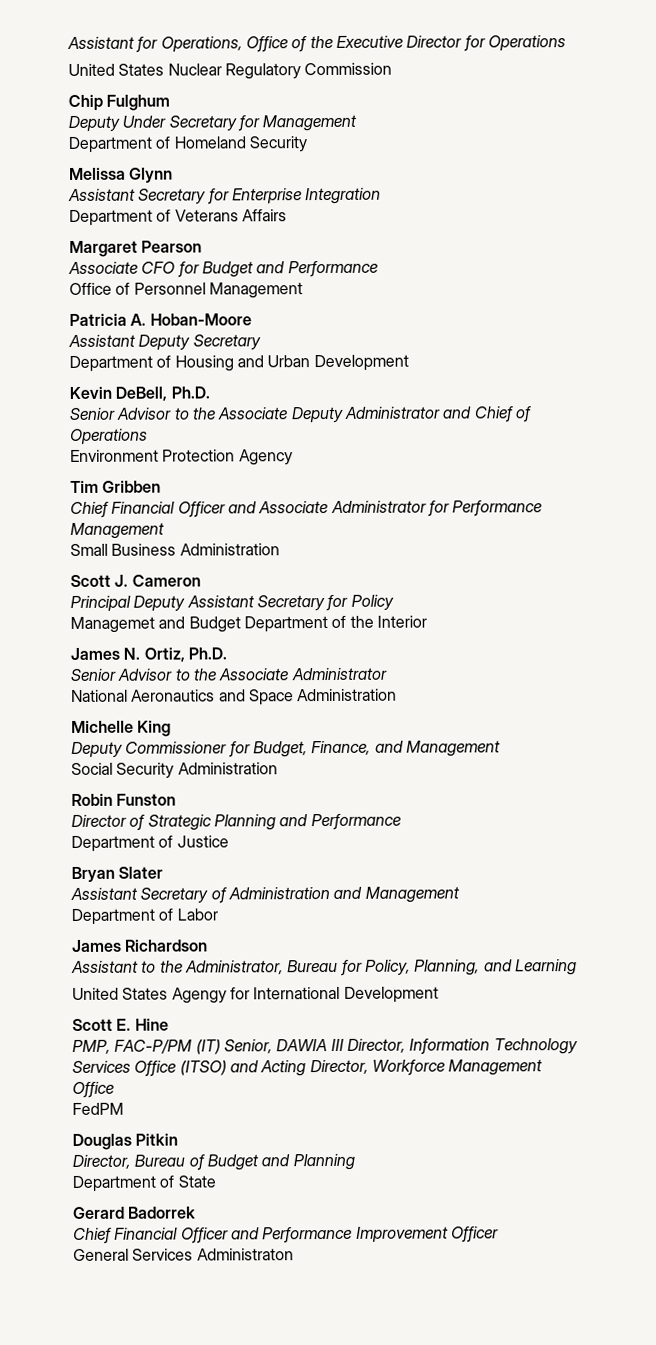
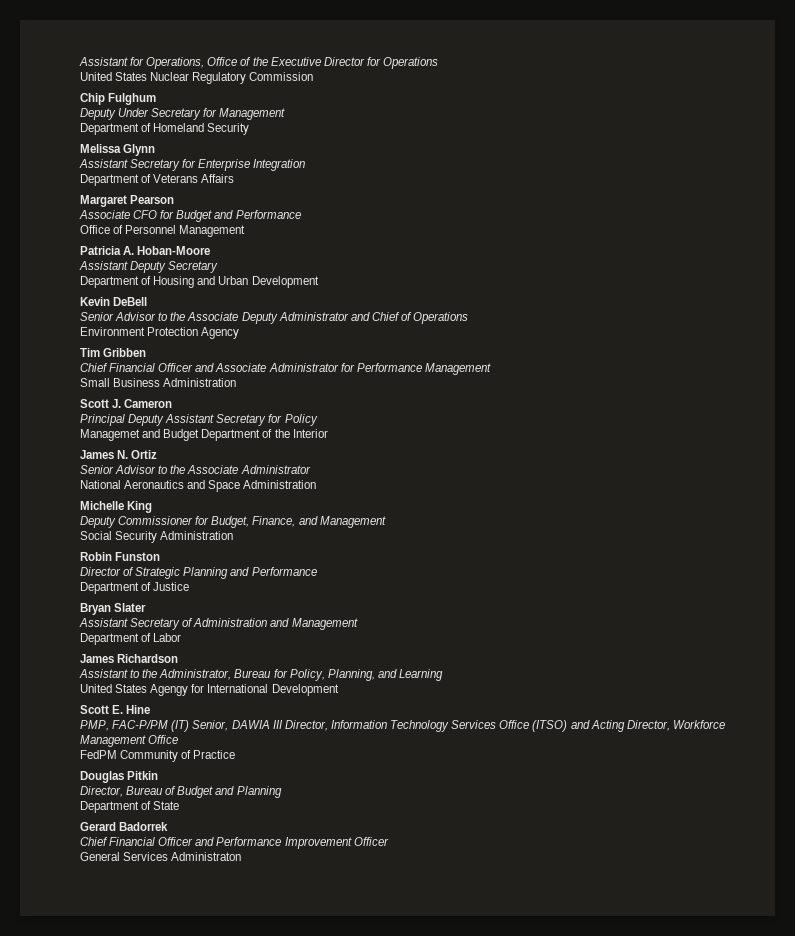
- Kevin DeBell, Ph.D.
+ Kevin DeBell
- James N. Ortiz, Ph.D.
+ James N. Ortiz
- FedPM
+ FedPM Community of Practice

